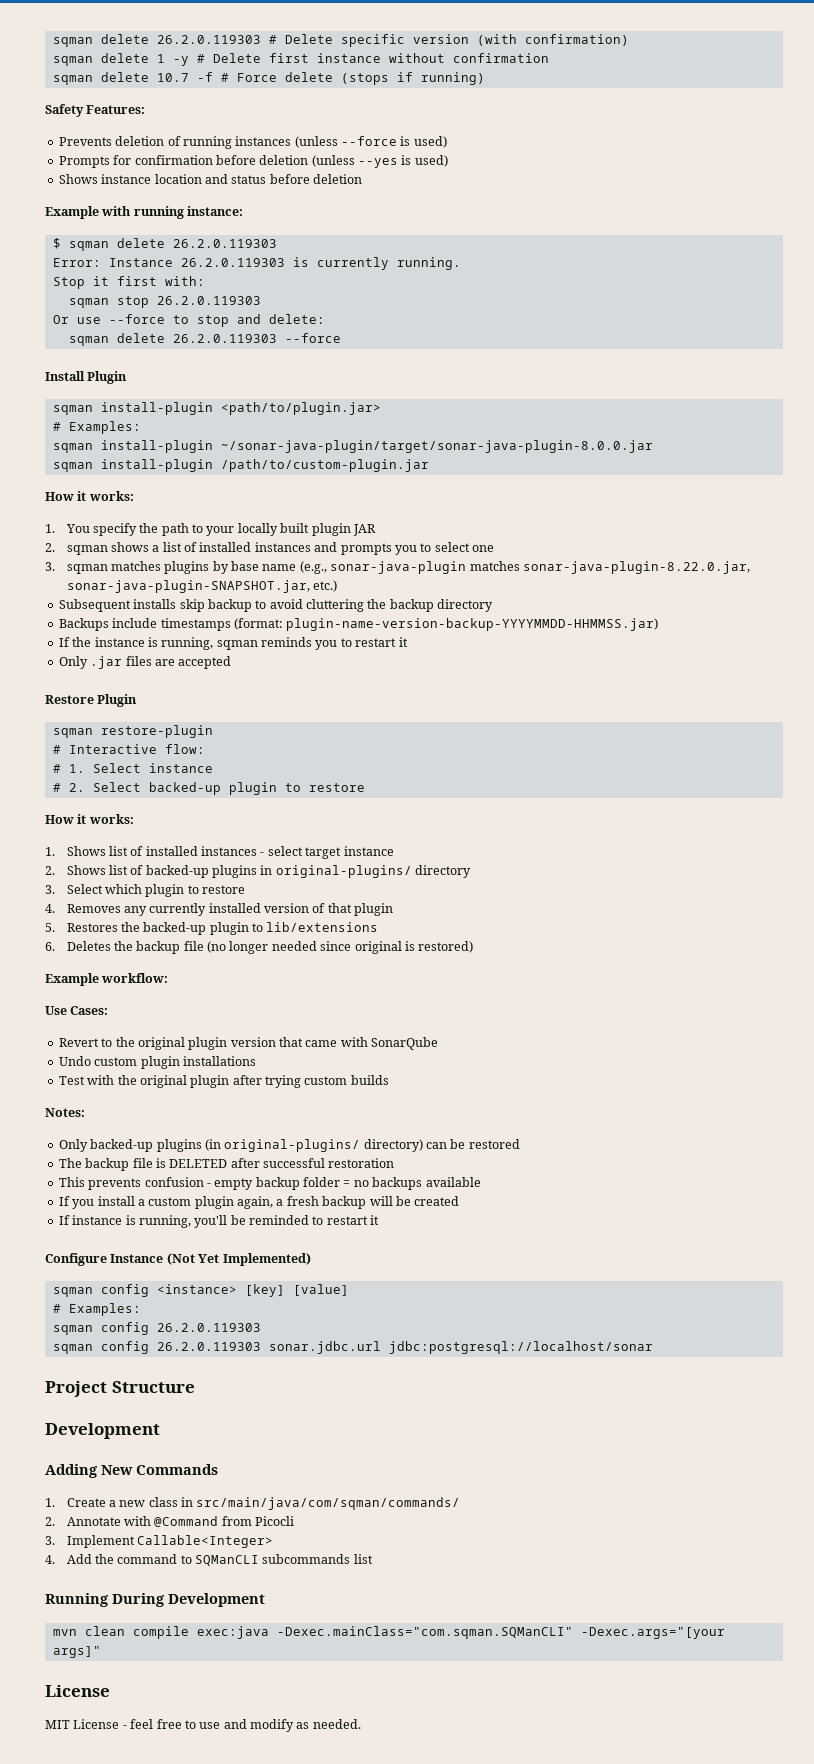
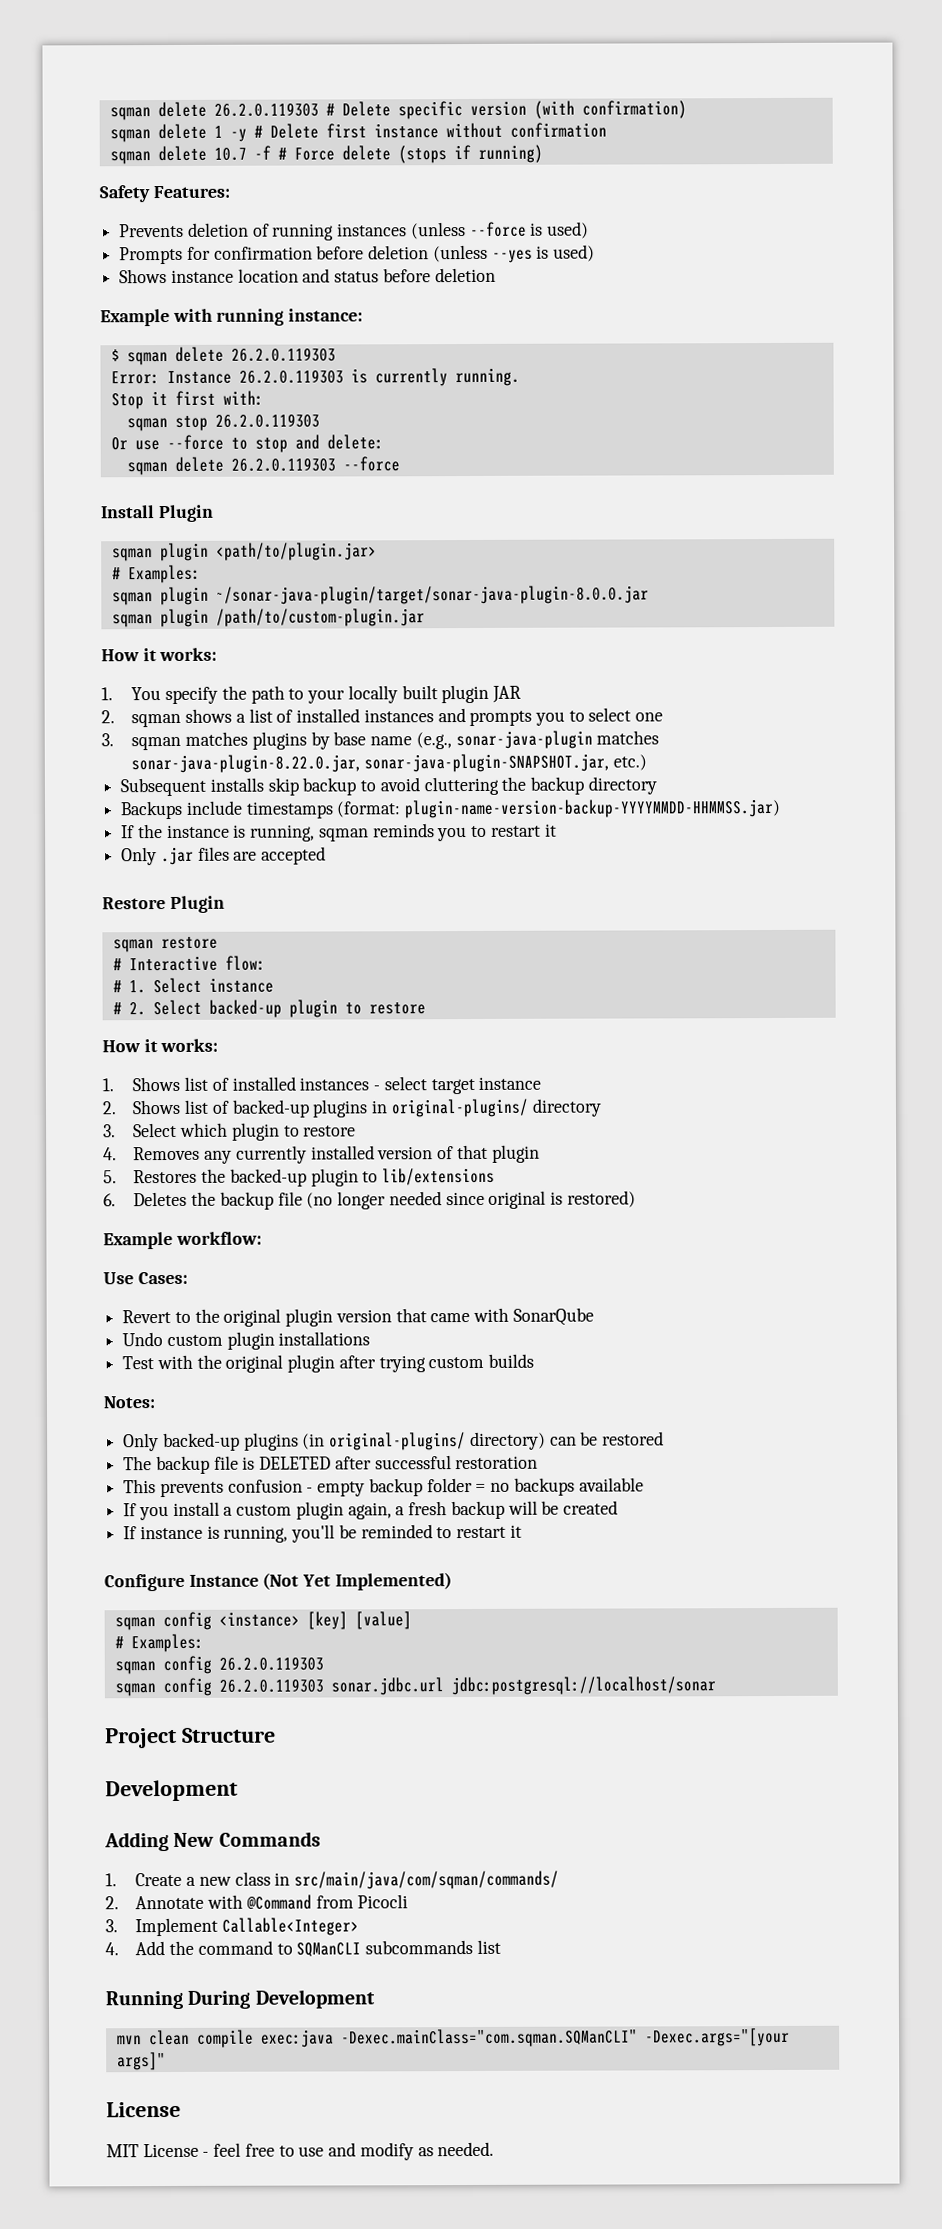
- sqman install-plugin <path/to/plugin.jar>
+ sqman plugin <path/to/plugin.jar>
- sqman install-plugin ~/sonar-java-plugin/target/sonar-java-plugin-8.0.0.jar
+ sqman plugin ~/sonar-java-plugin/target/sonar-java-plugin-8.0.0.jar
- sqman install-plugin /path/to/custom-plugin.jar
+ sqman plugin /path/to/custom-plugin.jar
- sqman restore-plugin
+ sqman restore

